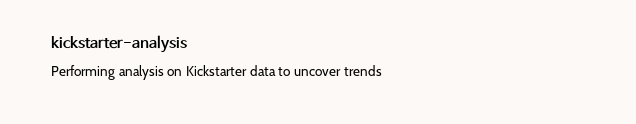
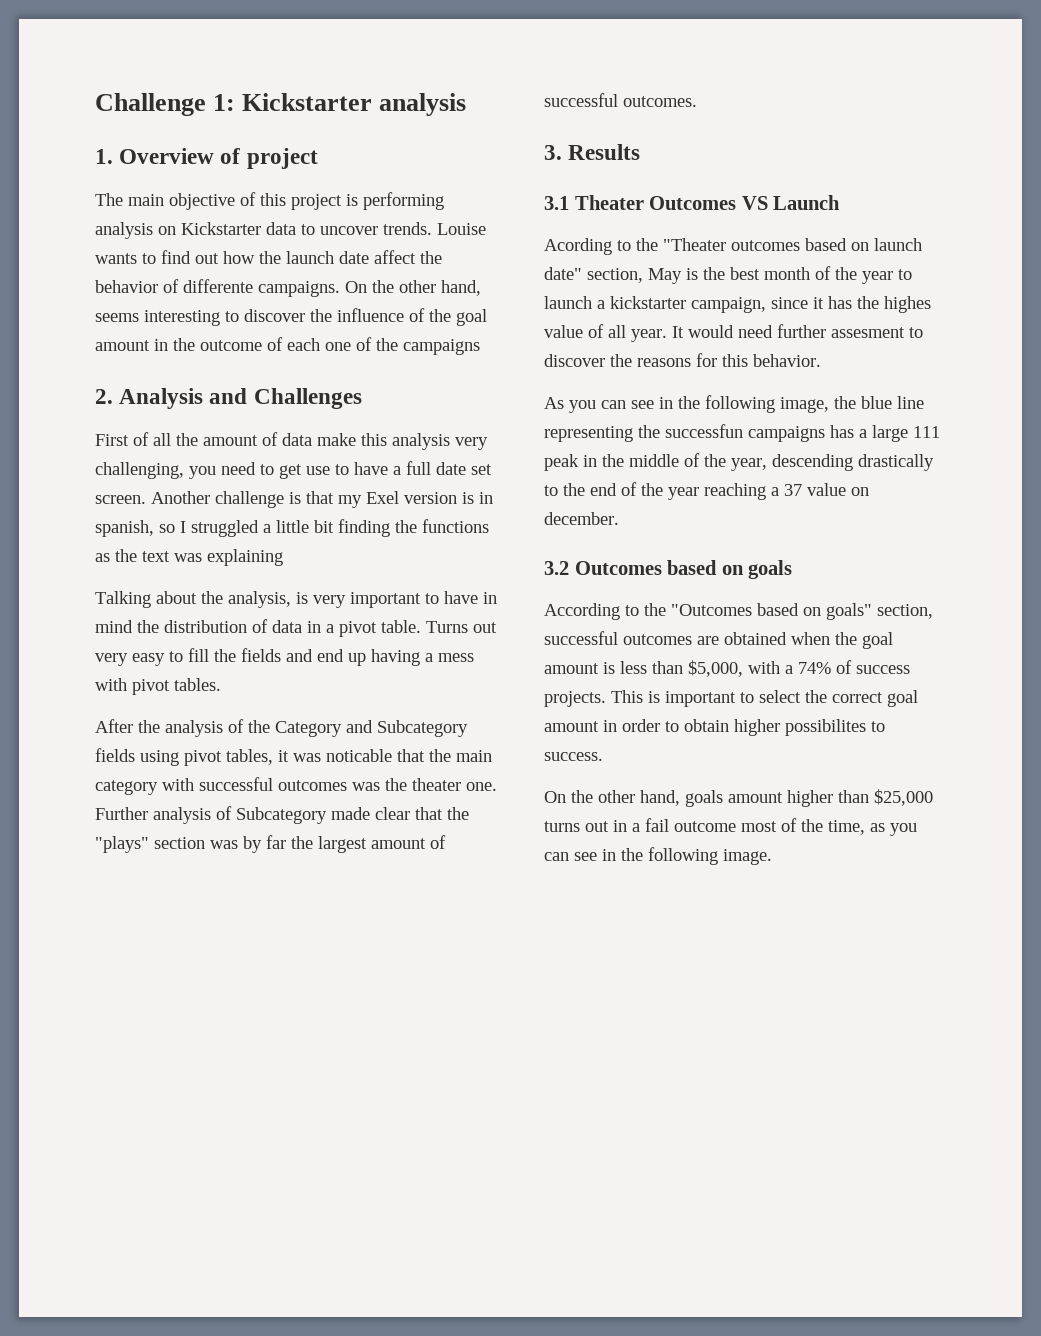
- kickstarter-analysis
- Performing analysis on Kickstarter data to uncover trends
+ Challenge 1: Kickstarter analysis
+ 1. Overview of project
+ The main objective of this project is performing analysis on Kickstarter data to uncover trends. Louise wants to find out how the launch date affect the behavior of differente campaigns. On the other hand, seems interesting to discover the influence of the goal amount in the outcome of each one of the campaigns
+ 2. Analysis and Challenges
+ First of all the amount of data make this analysis very challenging, you need to get use to have a full date set screen. Another challenge is that my Exel version is in spanish, so I struggled a little bit finding the functions as the text was explaining
+ Talking about the analysis, is very important to have in mind the distribution of data in a pivot table. Turns out very easy to fill the fields and end up having a mess with pivot tables.
+ After the analysis of the Category and Subcategory fields using pivot tables, it was noticable that the main category with successful outcomes was the theater one. Further analysis of Subcategory made clear that the "plays" section was by far the largest amount of successful outcomes.
+ 3. Results
+ 3.1 Theater Outcomes VS Launch
+ Acording to the "Theater outcomes based on launch date" section, May is the best month of the year to launch a kickstarter campaign, since it has the highes value of all year. It would need further assesment to discover the reasons for this behavior.
+ As you can see in the following image, the blue line representing the successfun campaigns has a large 111 peak in the middle of the year, descending drastically to the end of the year reaching a 37 value on december.
+ 3.2 Outcomes based on goals
+ According to the "Outcomes based on goals" section, successful outcomes are obtained when the goal amount is less than $5,000, with a 74% of success projects. This is important to select the correct goal amount in order to obtain higher possibilites to success.
+ On the other hand, goals amount higher than $25,000 turns out in a fail outcome most of the time, as you can see in the following image.

